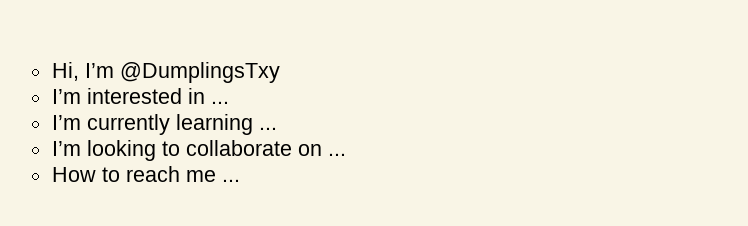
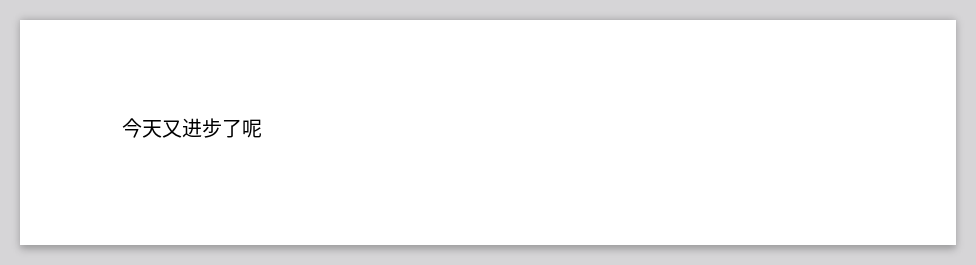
- Hi, I’m @DumplingsTxy
- I’m interested in ...
- I’m currently learning ...
- I’m looking to collaborate on ...
- How to reach me ...
+ 今天又进步了呢

